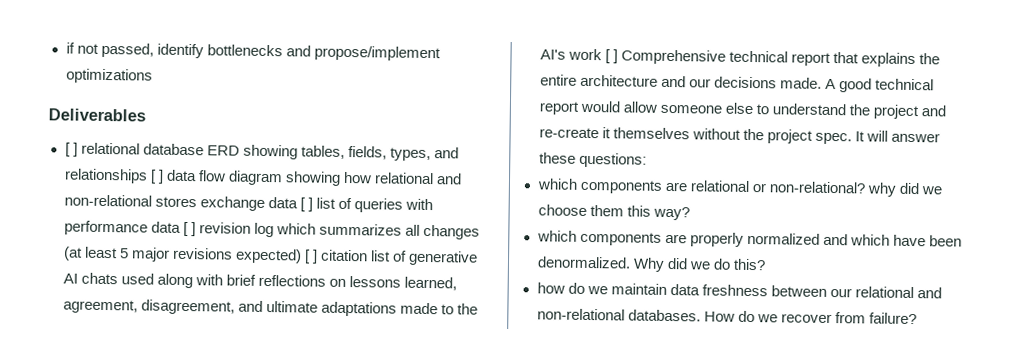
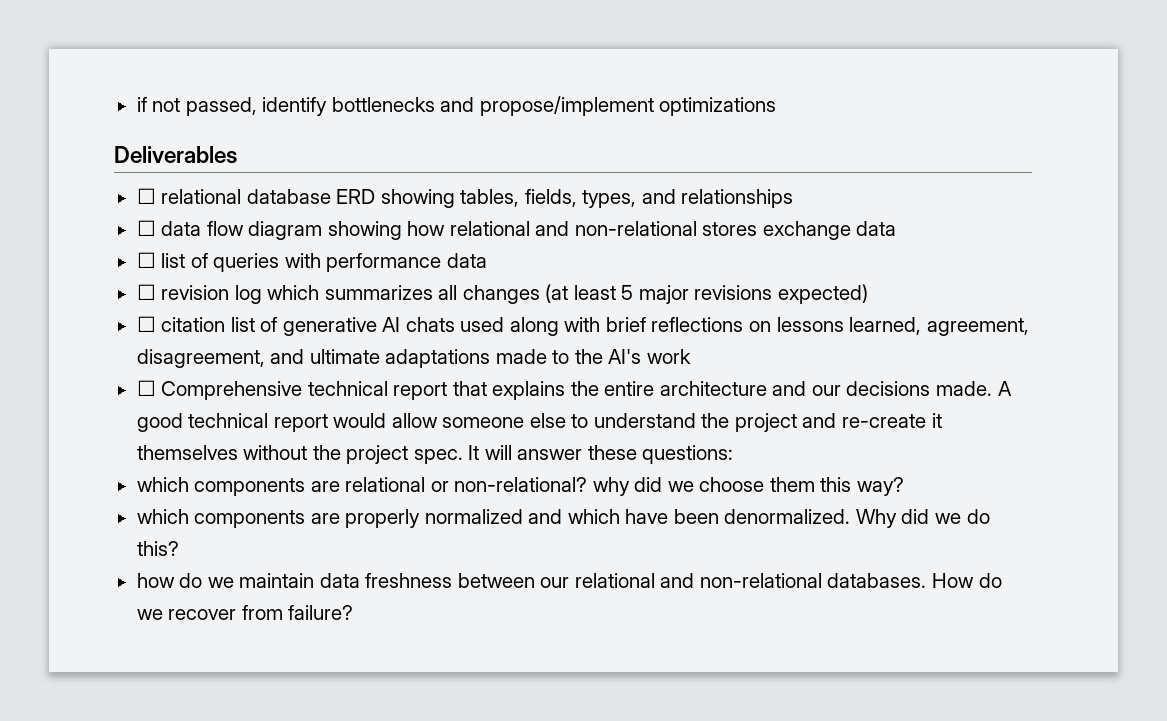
- [ ] relational database ERD showing tables, fields, types, and relationships [ ] data flow diagram showing how relational and non-relational stores exchange data [ ] list of queries with performance data [ ] revision log which summarizes all changes (at least 5 major revisions expected) [ ] citation list of generative AI chats used along with brief reflections on lessons learned, agreement, disagreement, and ultimate adaptations made to the AI's work [ ] Comprehensive technical report that explains the entire architecture and our decisions made.
+ ☐ relational database ERD showing tables, fields, types, and relationships
+ ☐ data flow diagram showing how relational and non-relational stores exchange data
+ ☐ list of queries with performance data
+ ☐ revision log which summarizes all changes (at least 5 major revisions expected)
+ ☐ citation list of generative AI chats used along with brief reflections on lessons learned, agreement, disagreement, and ultimate adaptations made to the AI's work
+ ☐ Comprehensive technical report that explains the entire architecture and our decisions made.

